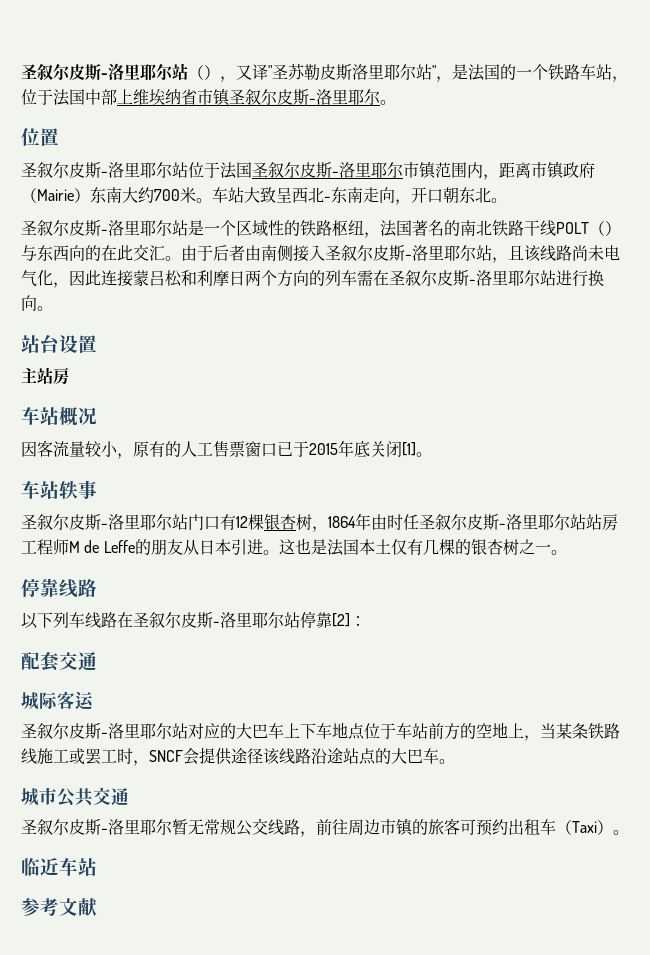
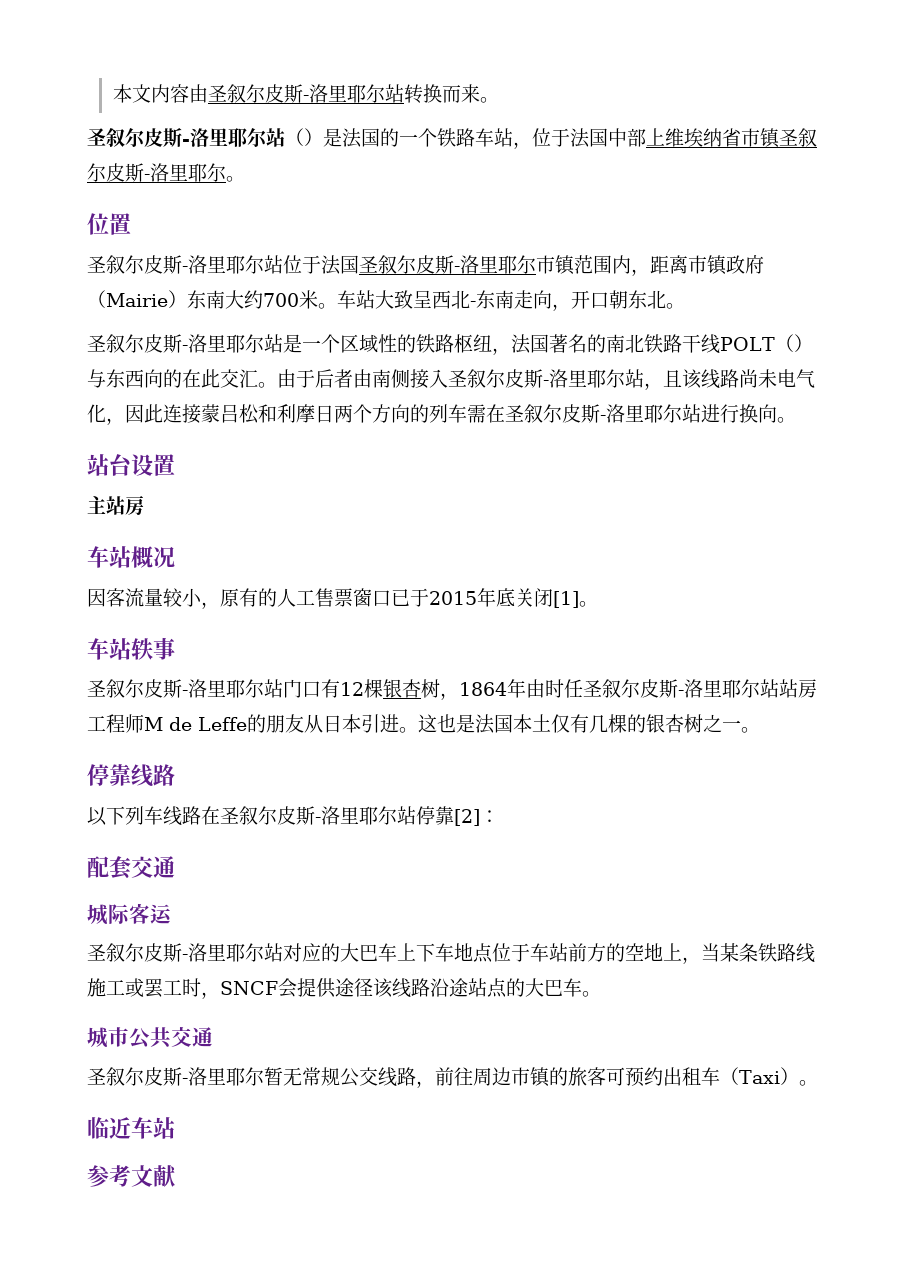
+ 本文内容由圣叙尔皮斯-洛里耶尔站转换而来。
- 圣叙尔皮斯-洛里耶尔站（），又译"圣苏勒皮斯洛里耶尔站"，是法国的一个铁路车站，位于法国中部上维埃纳省市镇圣叙尔皮斯-洛里耶尔。
+ 圣叙尔皮斯-洛里耶尔站（）是法国的一个铁路车站，位于法国中部上维埃纳省市镇圣叙尔皮斯-洛里耶尔。

